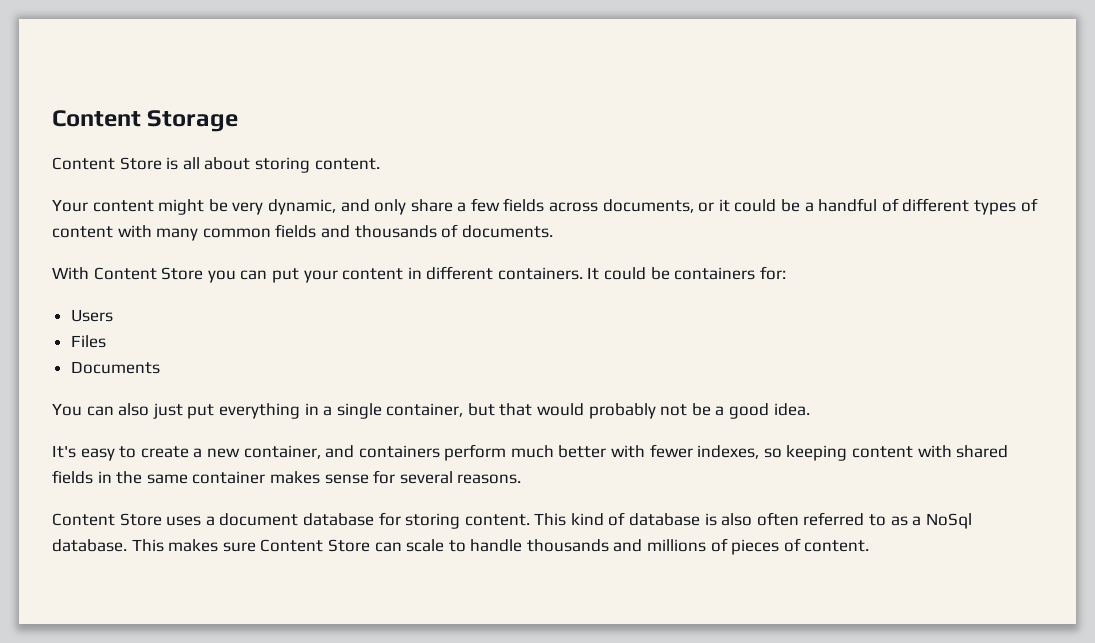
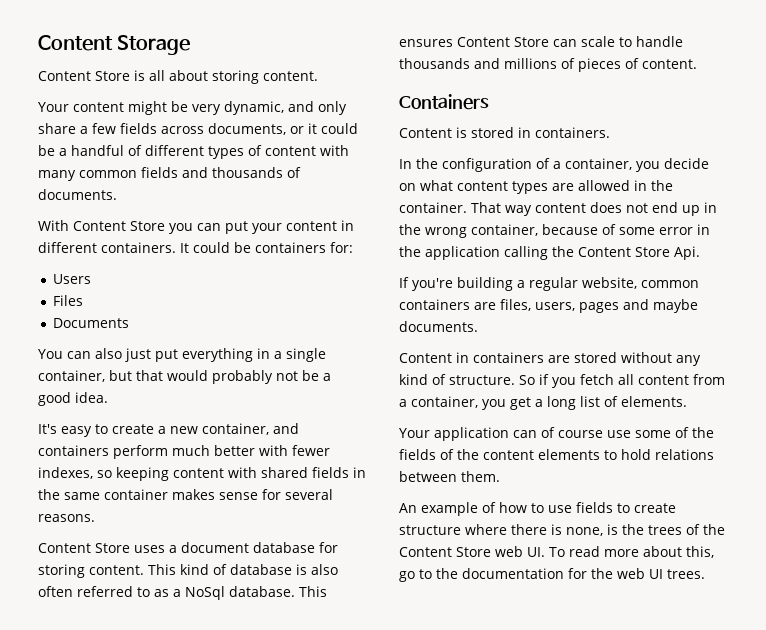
- This makes sure Content Store can scale to handle thousands and millions of pieces of content.
+ This ensures Content Store can scale to handle thousands and millions of pieces of content.
+ Containers
+ Content is stored in containers.
+ In the configuration of a container, you decide on what content types are allowed in the container. That way content does not end up in the wrong container, because of some error in the application calling the Content Store Api.
+ If you're building a regular website, common containers are files, users, pages and maybe documents.
+ Content in containers are stored without any kind of structure. So if you fetch all content from a container, you get a long list of elements.
+ Your application can of course use some of the fields of the content elements to hold relations between them.
+ An example of how to use fields to create structure where there is none, is the trees of the Content Store web UI. To read more about this, go to the documentation for the web UI trees.

